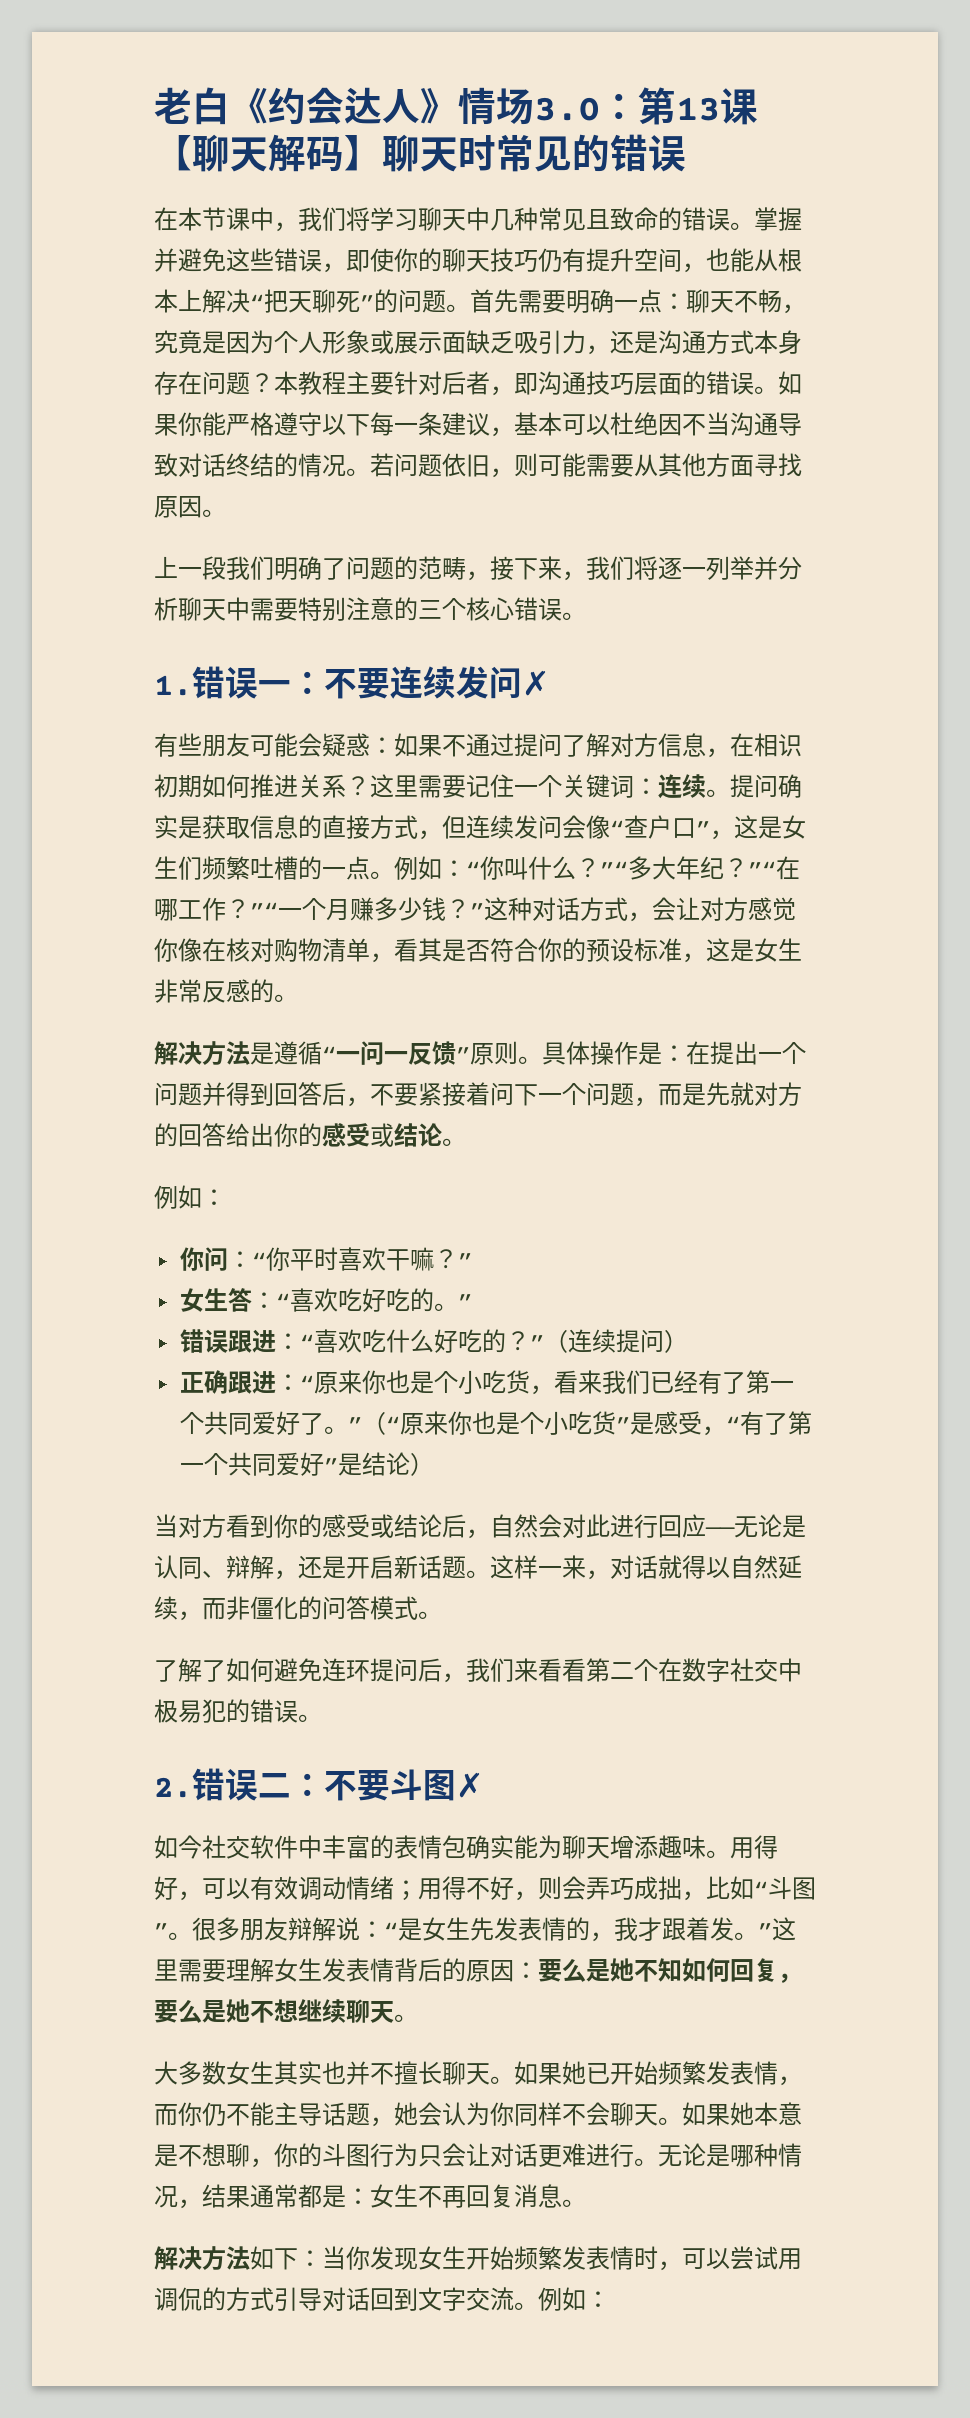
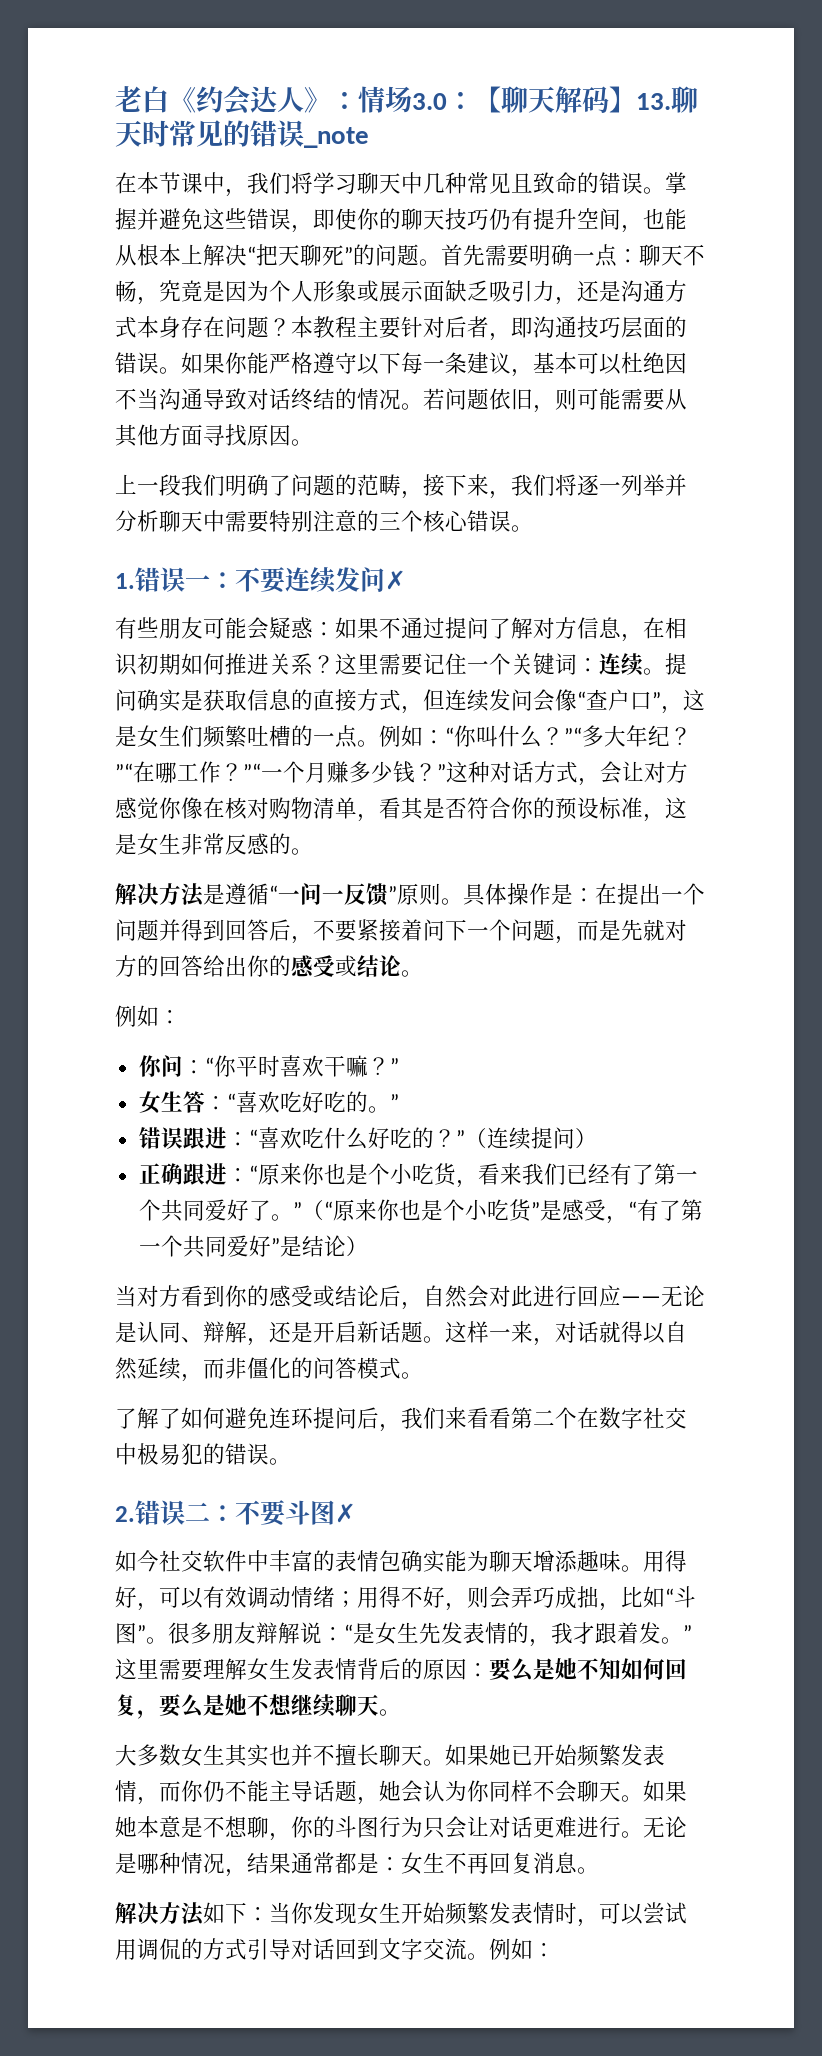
- 老白《约会达人》情场3.0：第13课【聊天解码】聊天时常见的错误
+ 老白《约会达人》：情场3.0：【聊天解码】13.聊天时常见的错误_note

